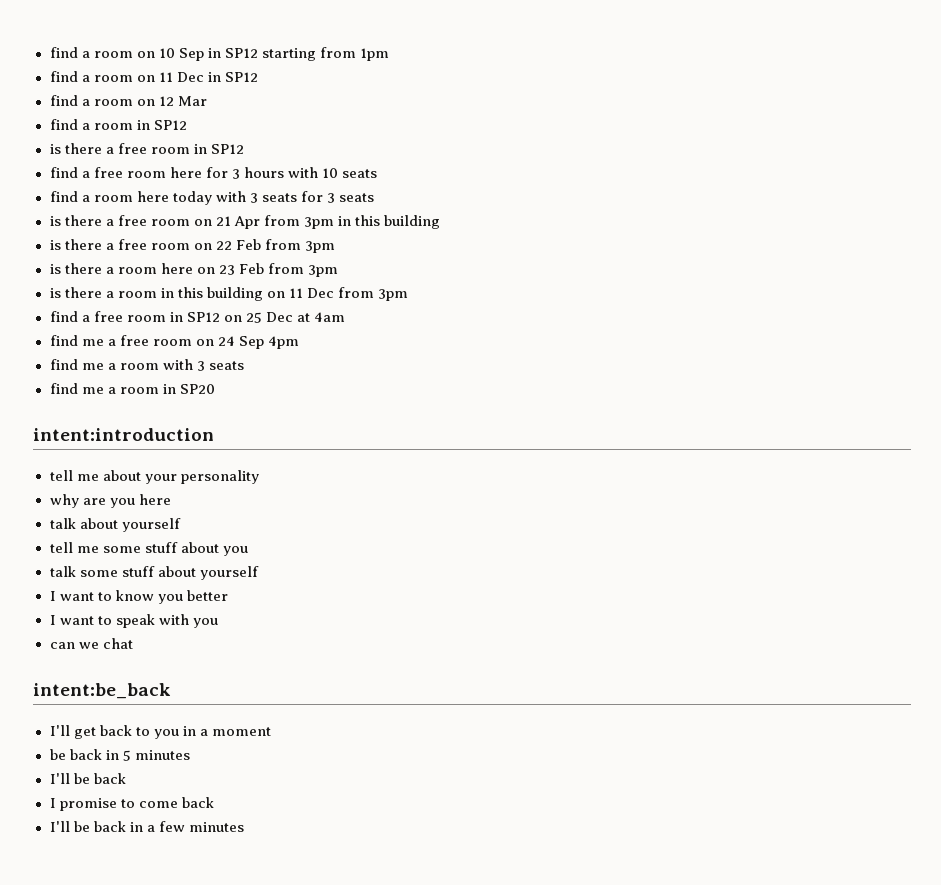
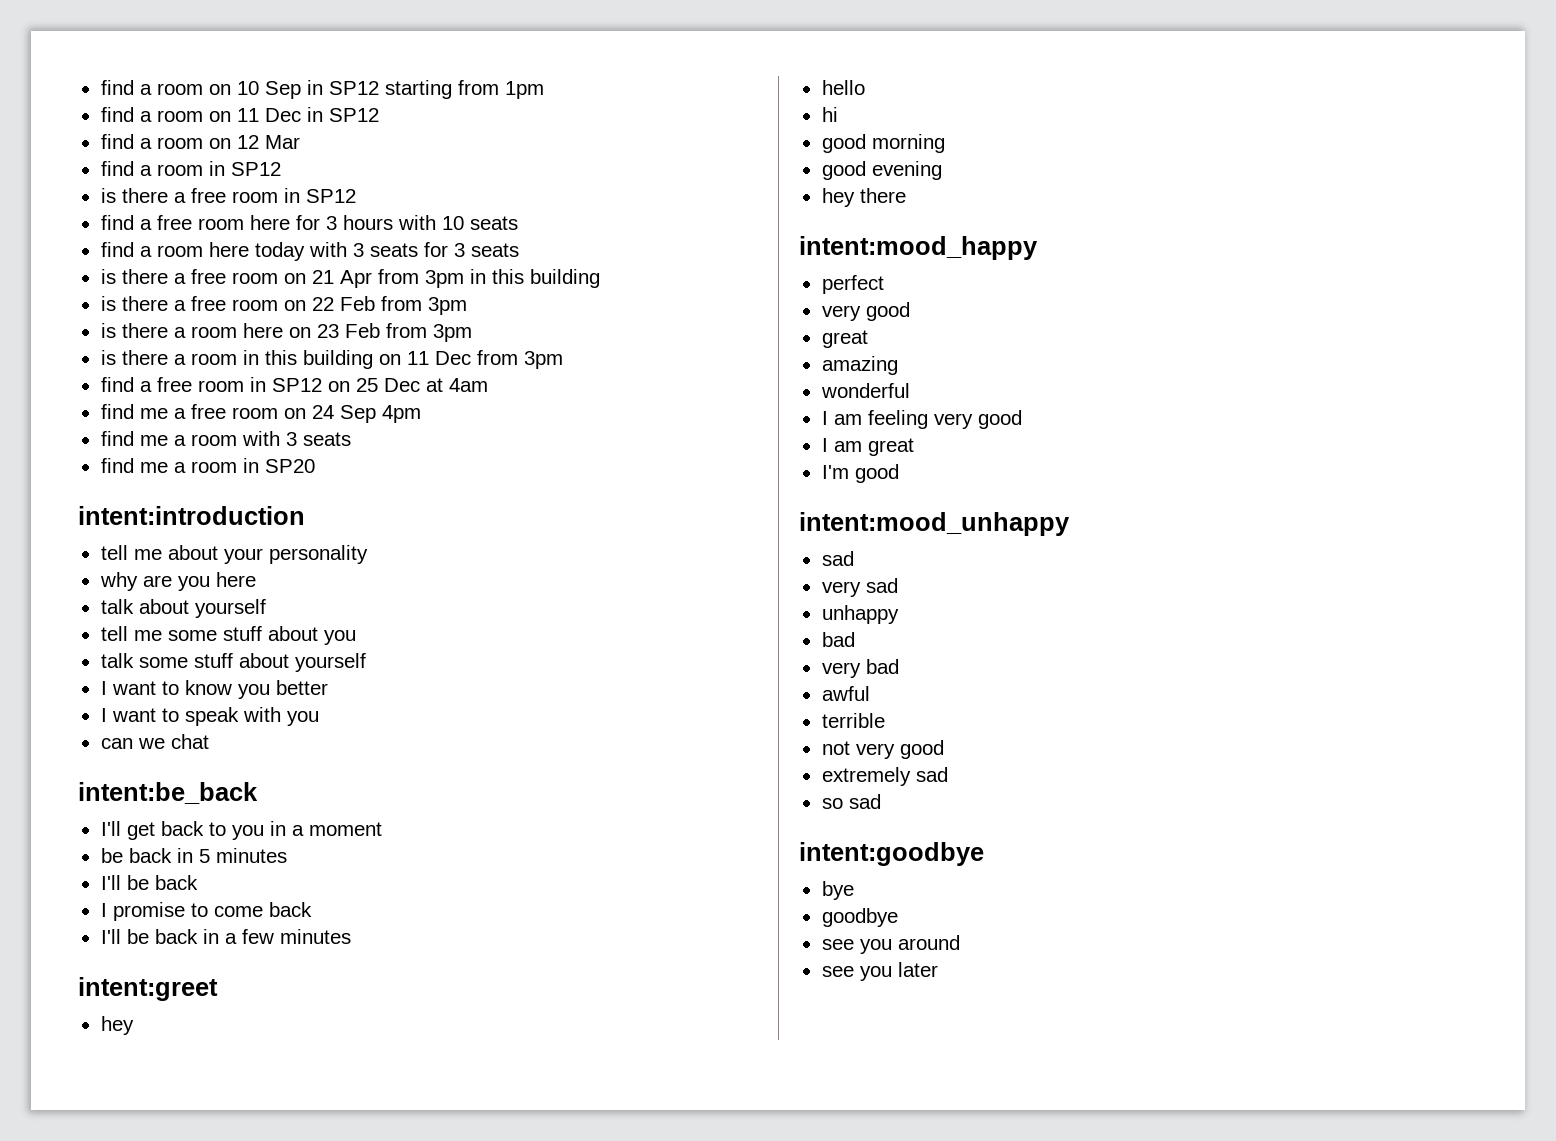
+ intent:greet
+ hey
+ hello
+ hi
+ good morning
+ good evening
+ hey there
+ intent:mood_happy
+ perfect
+ very good
+ great
+ amazing
+ wonderful
+ I am feeling very good
+ I am great
+ I'm good
+ intent:mood_unhappy
+ sad
+ very sad
+ unhappy
+ bad
+ very bad
+ awful
+ terrible
+ not very good
+ extremely sad
+ so sad
+ intent:goodbye
+ bye
+ goodbye
+ see you around
+ see you later

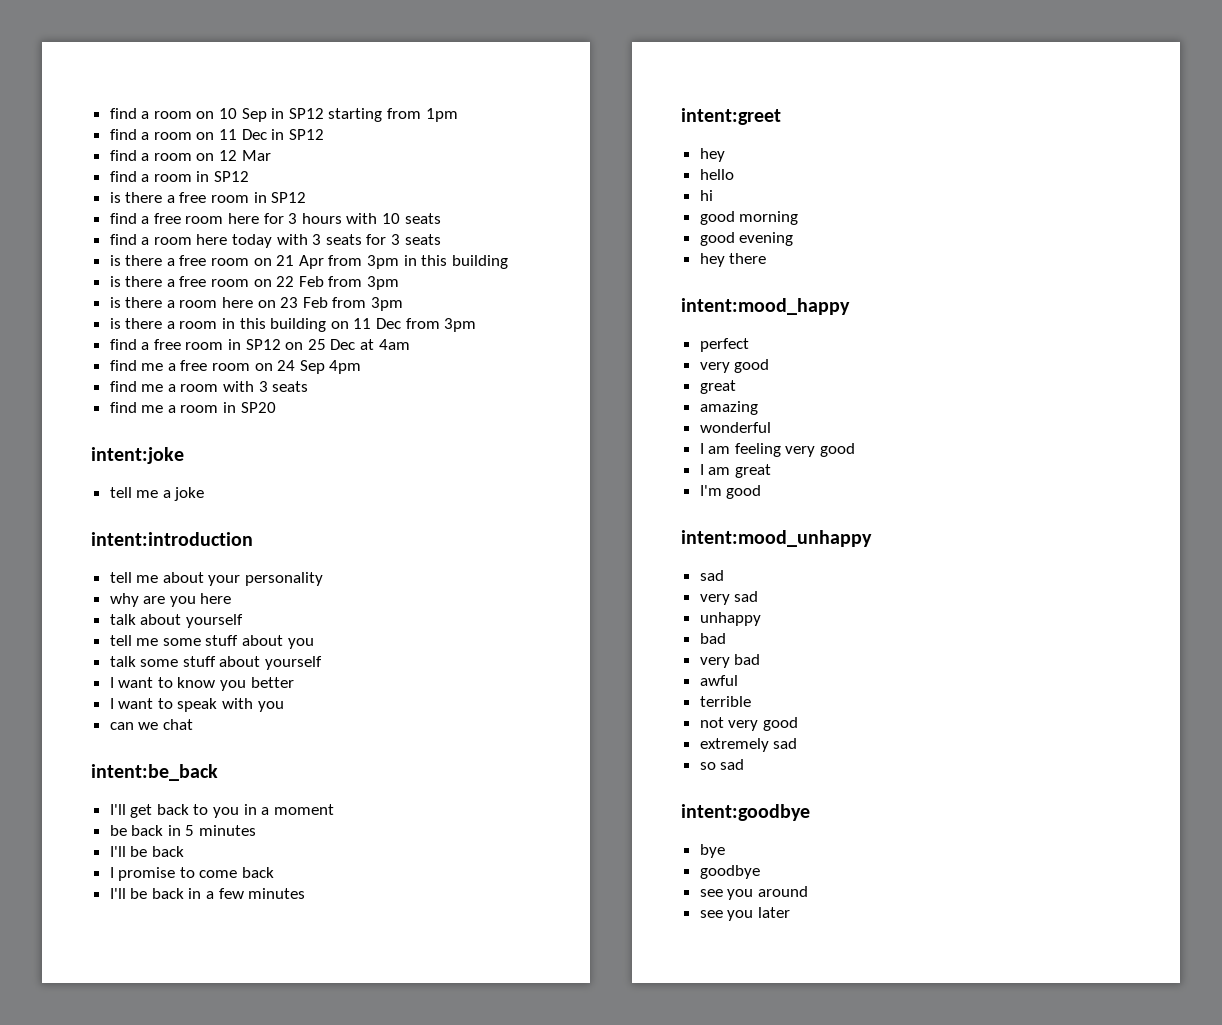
+ intent:joke
+ tell me a joke

